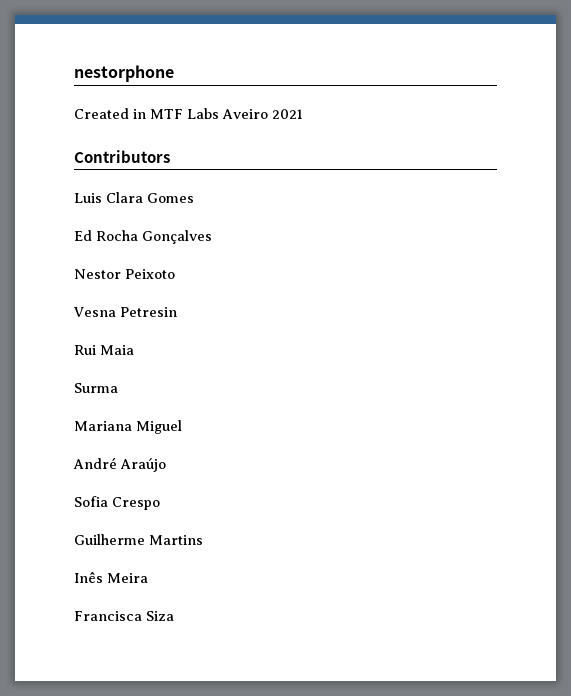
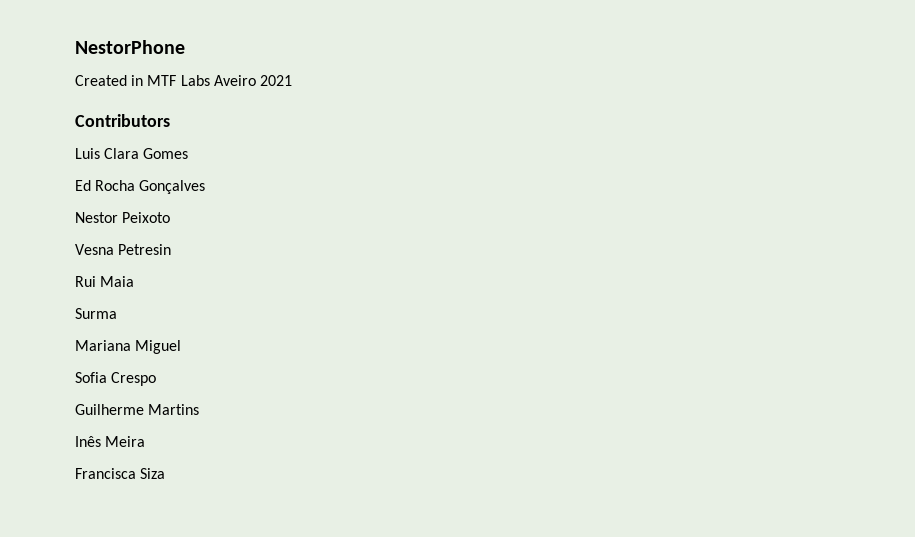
- nestorphone
+ NestorPhone
- André Araújo

